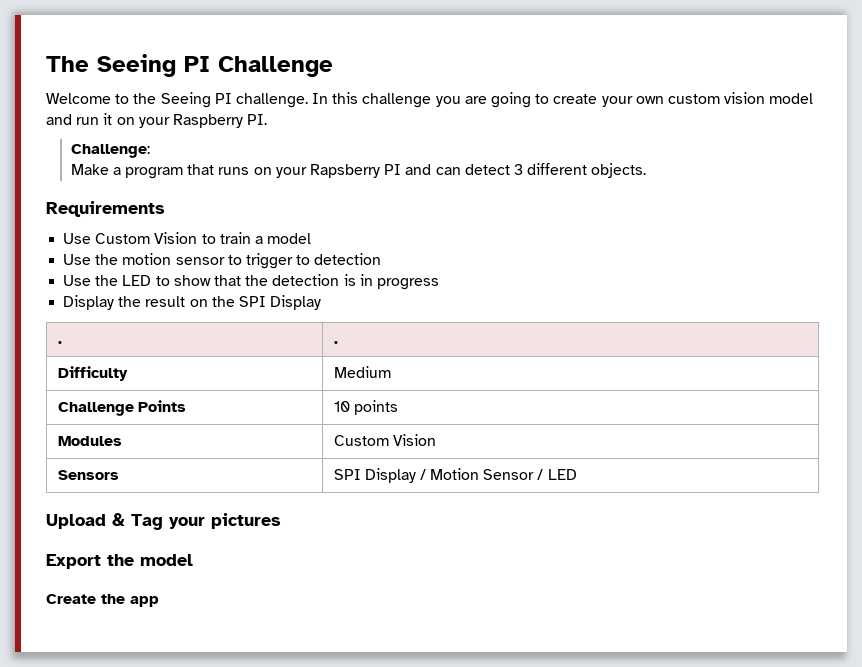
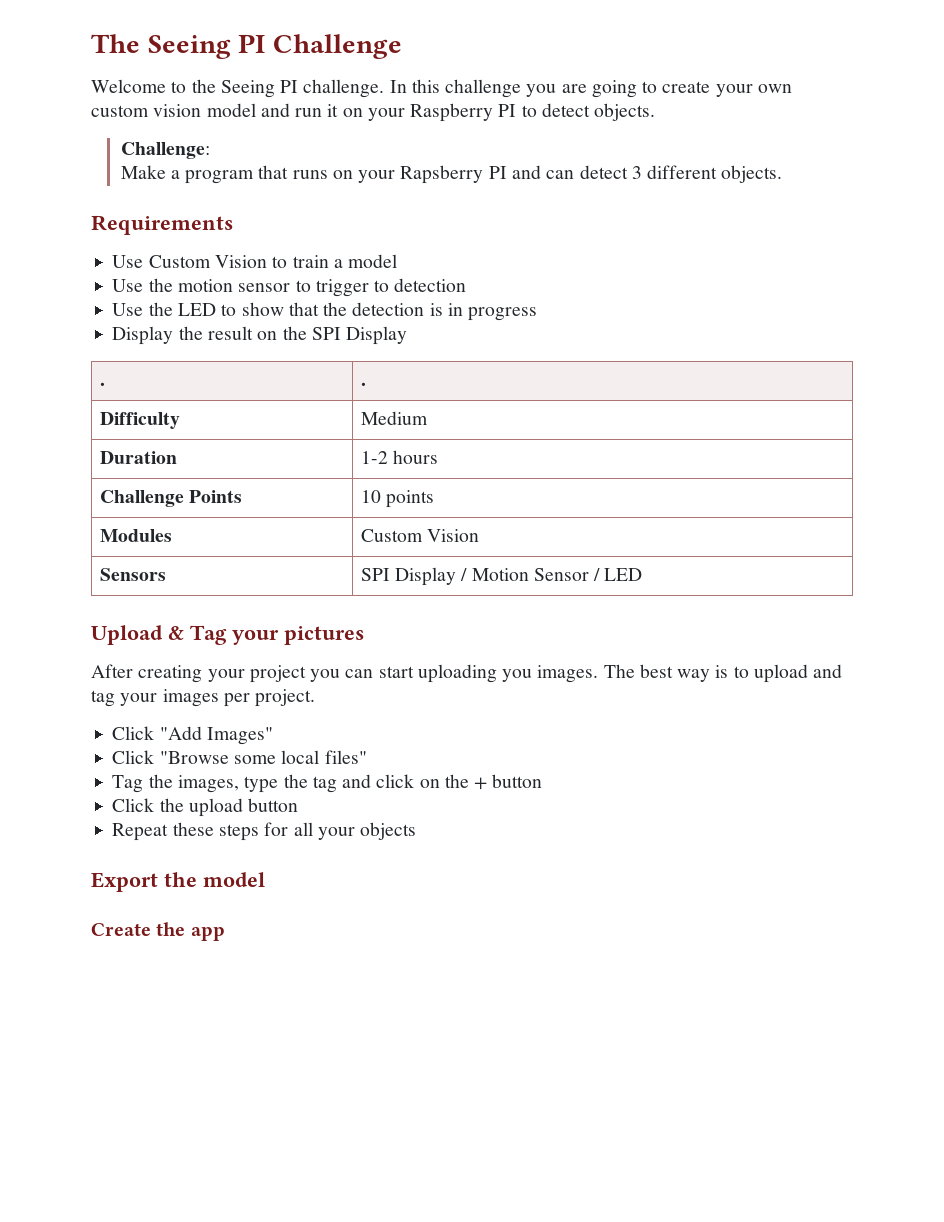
- In this challenge you are going to create your own custom vision model and run it on your Raspberry PI.
+ In this challenge you are going to create your own custom vision model and run it on your Raspberry PI to detect objects.
+ Duration | 1-2 hours
+ After creating your project you can start uploading you images. The best way is to upload and tag your images per project.
+ Click "Add Images"
+ Click "Browse some local files"
+ Tag the images, type the tag and click on the + button
+ Click the upload button
+ Repeat these steps for all your objects

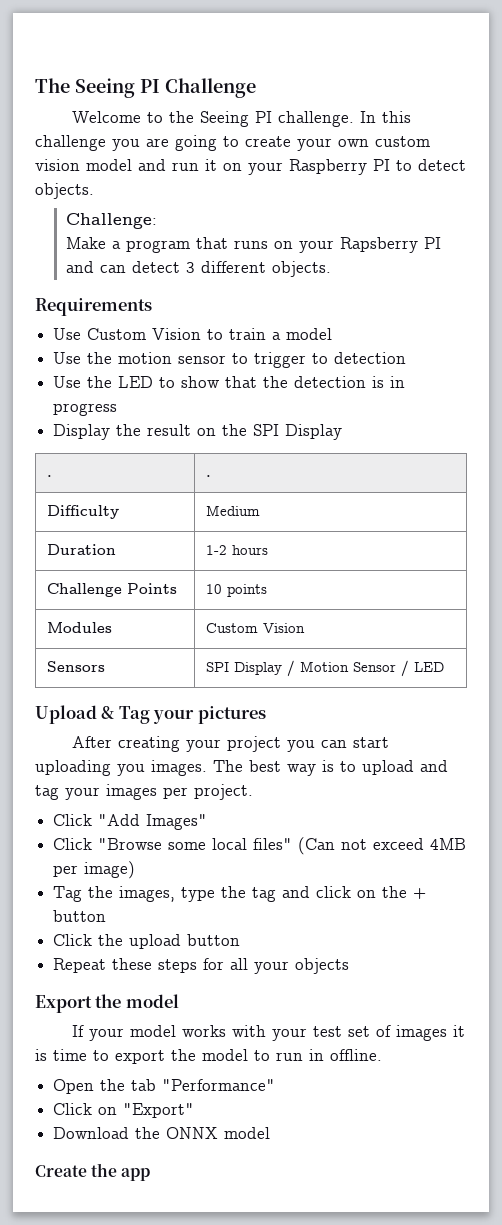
- Click "Browse some local files"
+ Click "Browse some local files" (Can not exceed 4MB per image)
+ If your model works with your test set of images it is time to export the model to run in offline.
+ Open the tab "Performance"
+ Click on "Export"
+ Download the ONNX model

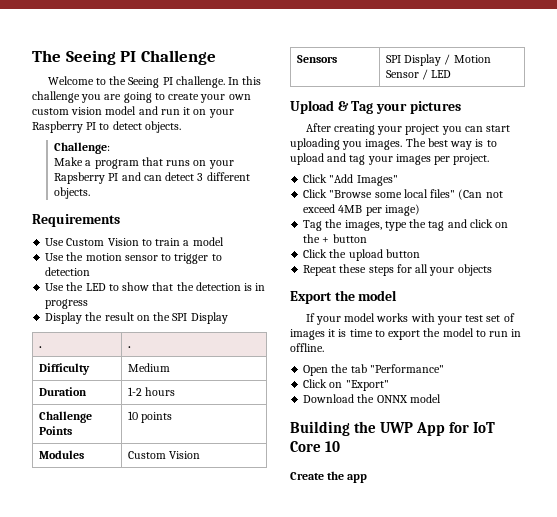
+ Building the UWP App for IoT Core 10

